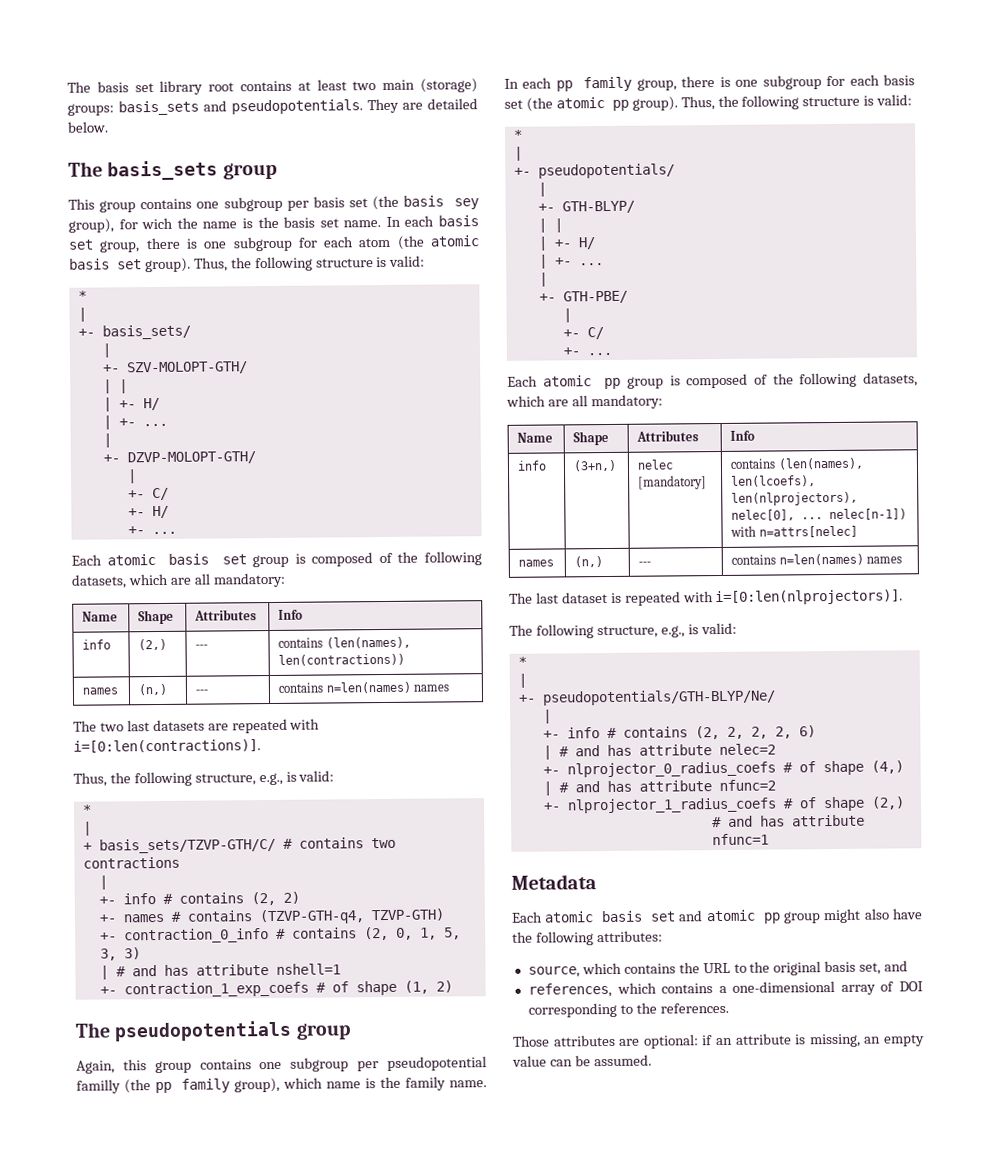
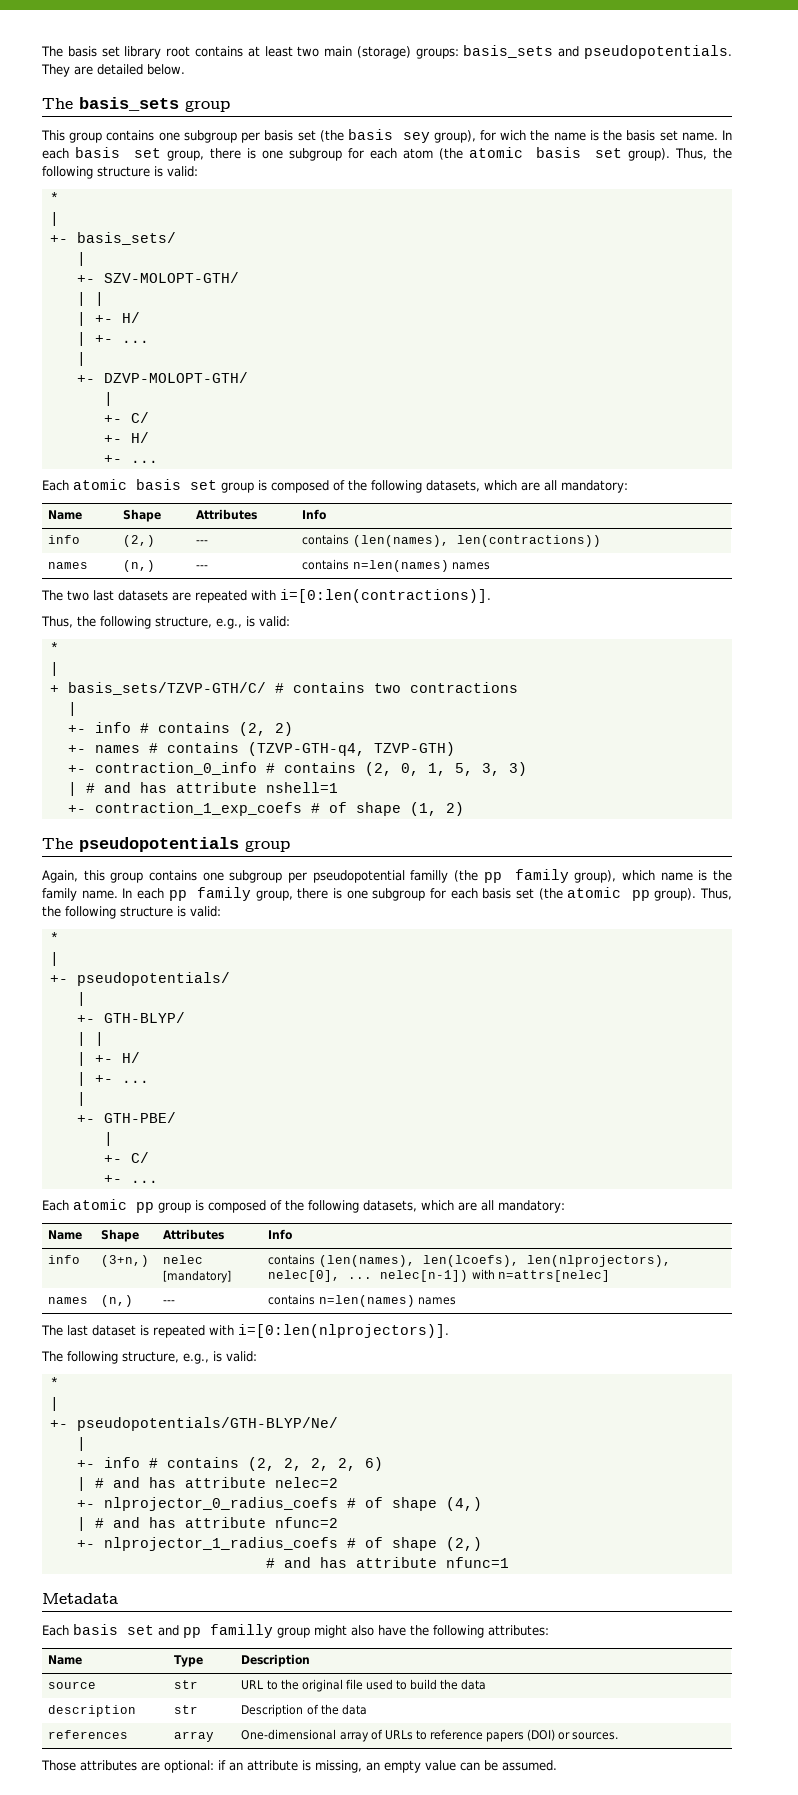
- Each atomic basis set and atomic pp group might also have the following attributes:
+ Each basis set and pp familly group might also have the following attributes:
- source, which contains the URL to the original basis set, and
- references, which contains a one-dimensional array of DOI corresponding to the references.
+ Name | Type | Description
+ source | str | URL to the original file used to build the data
+ description | str | Description of the data
+ references | array | One-dimensional array of URLs to reference papers (DOI) or sources.

